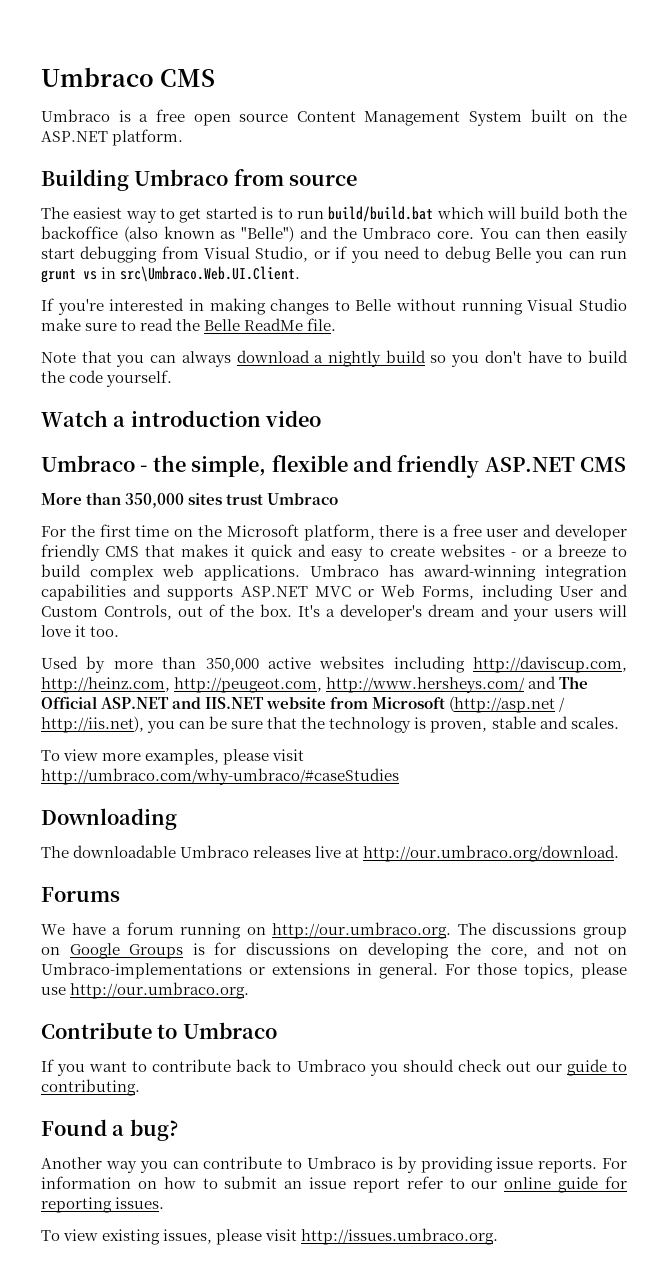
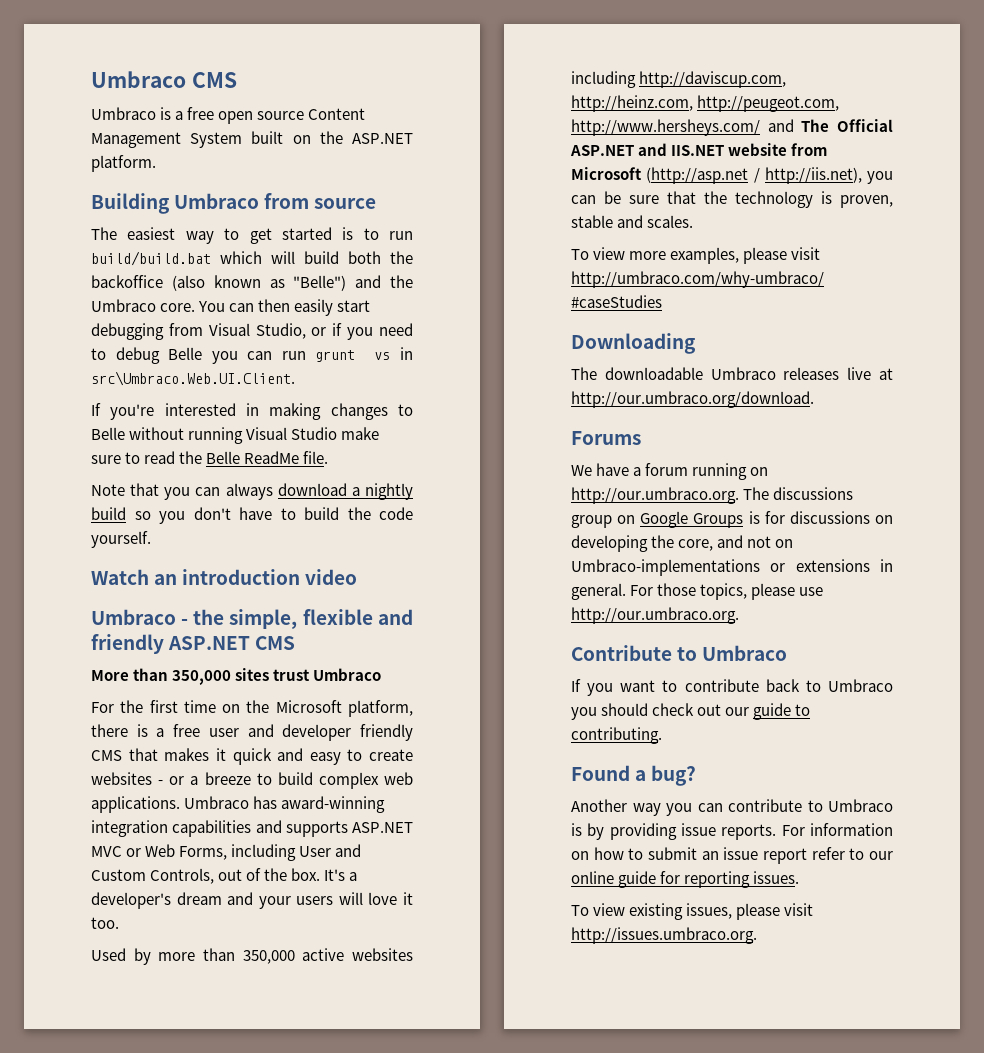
- Watch a introduction video
+ Watch an introduction video

